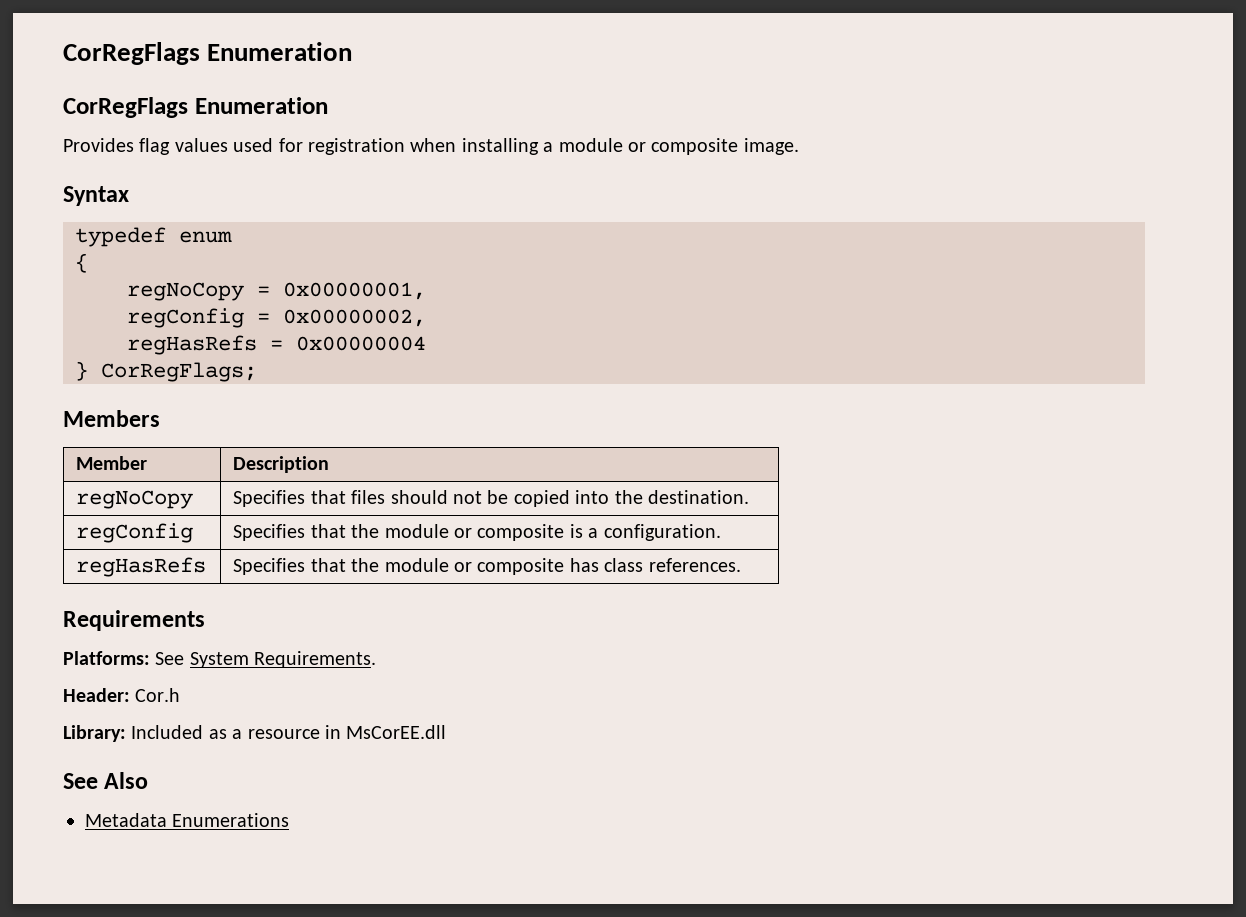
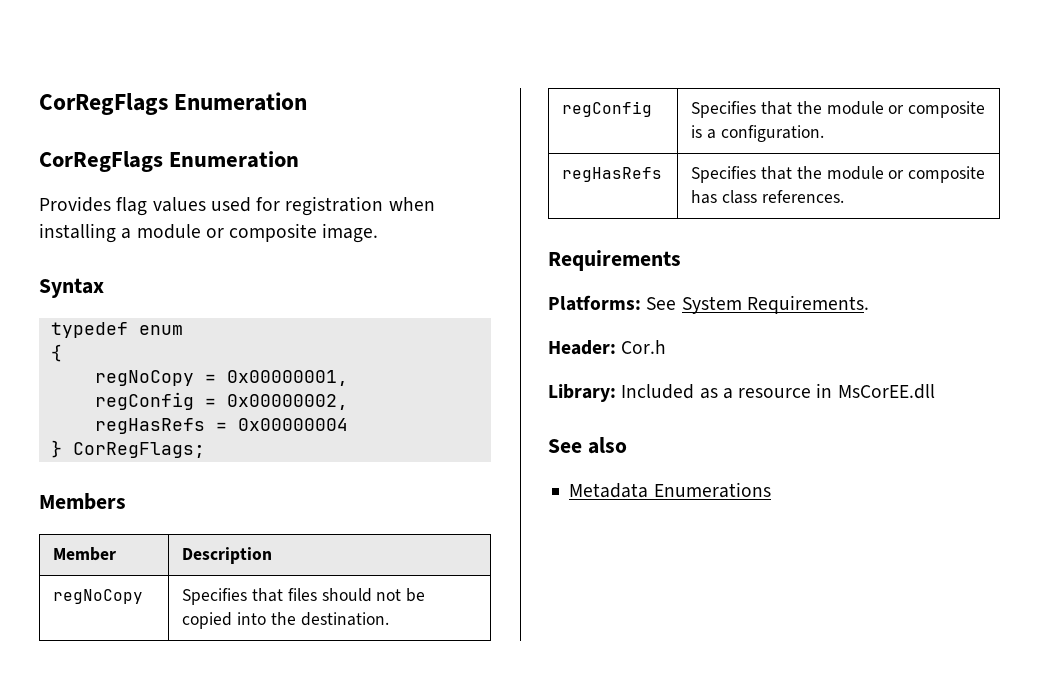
- See Also
+ See also

